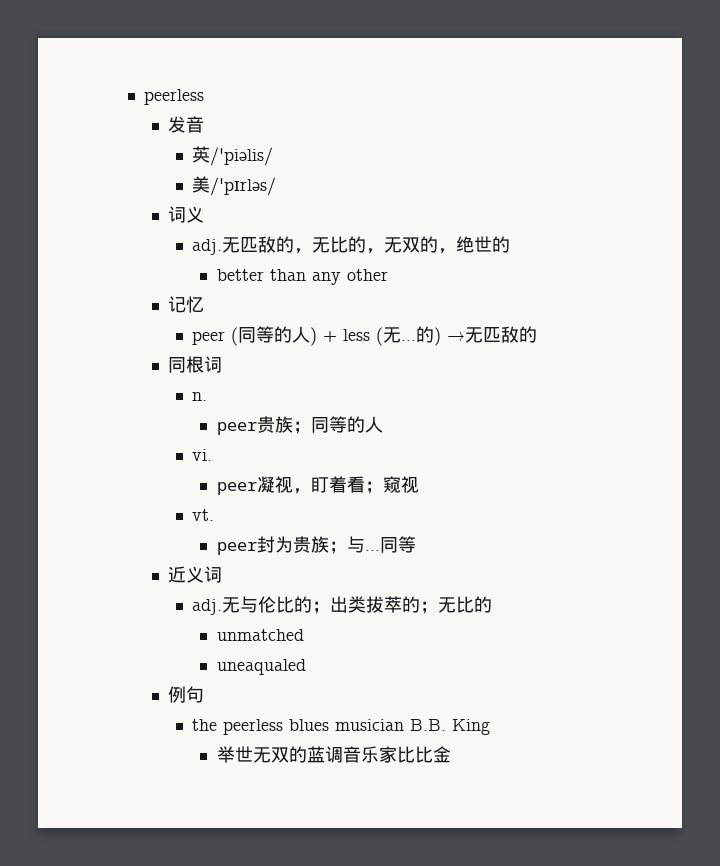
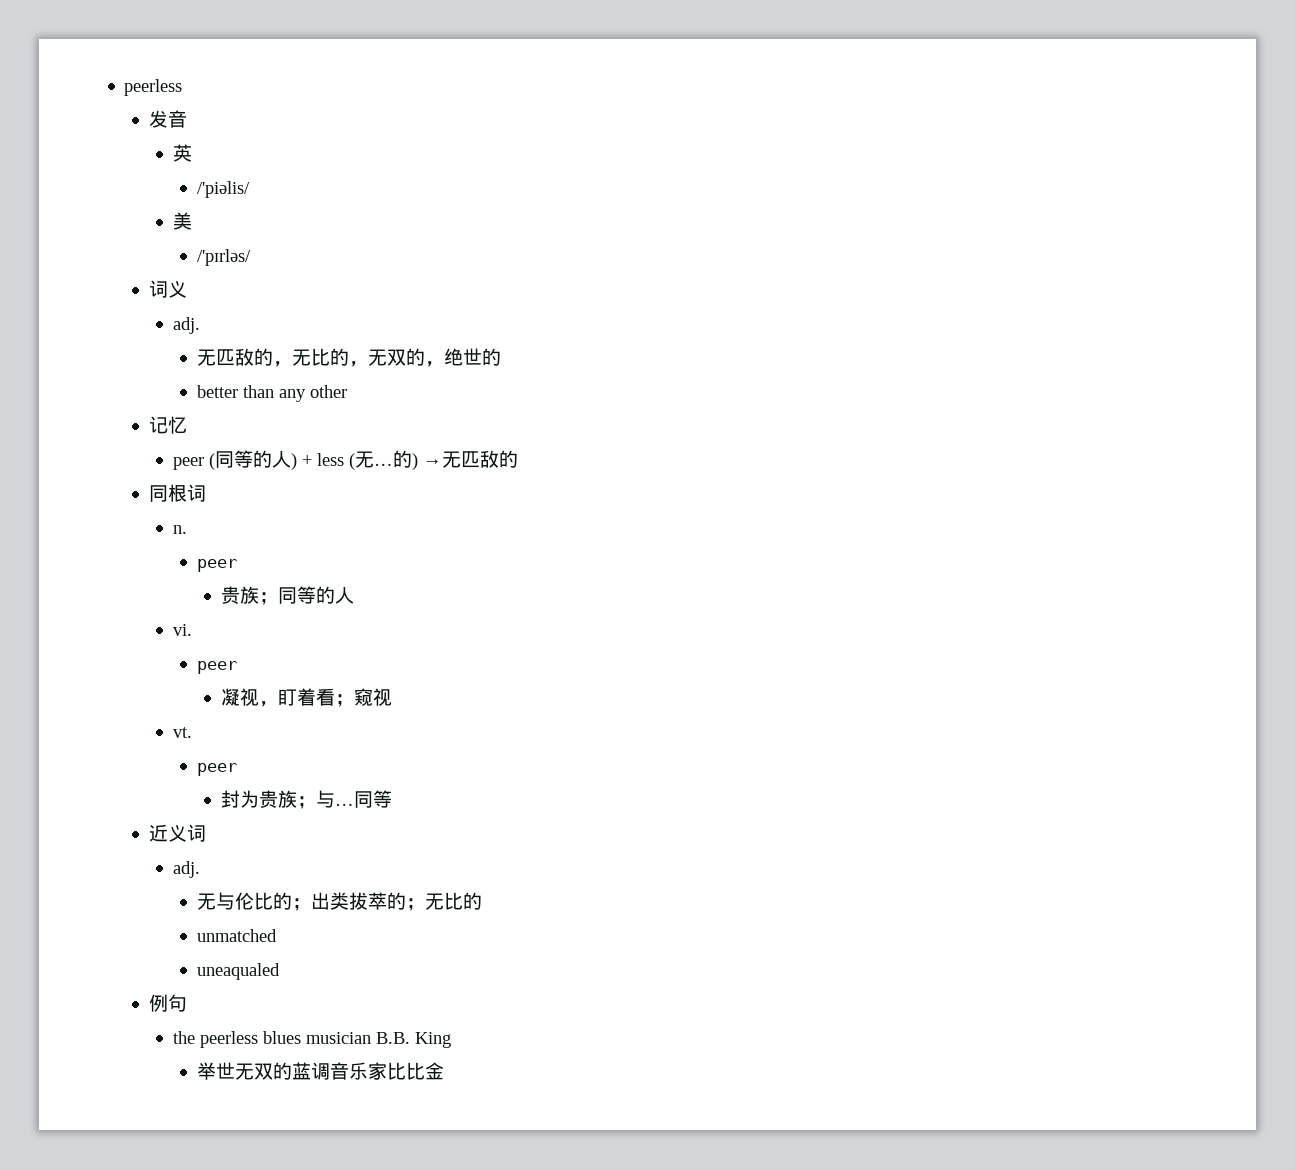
- 英/'piəlis/
+ 英
+ /'piəlis/
- 美/'pɪrləs/
+ 美
+ /'pɪrləs/
  词义
- adj.无匹敌的，无比的，无双的，绝世的
+ adj.
+ 无匹敌的，无比的，无双的，绝世的
  n.
- peer贵族；同等的人
+ peer
+ 贵族；同等的人
  vi.
- peer凝视，盯着看；窥视
+ peer
+ 凝视，盯着看；窥视
  vt.
- peer封为贵族；与…
+ peer
+ 封为贵族；与…
  近义词
- adj.无与伦比的；出类拔萃的；无比的
+ adj.
+ 无与伦比的；出类拔萃的；无比的

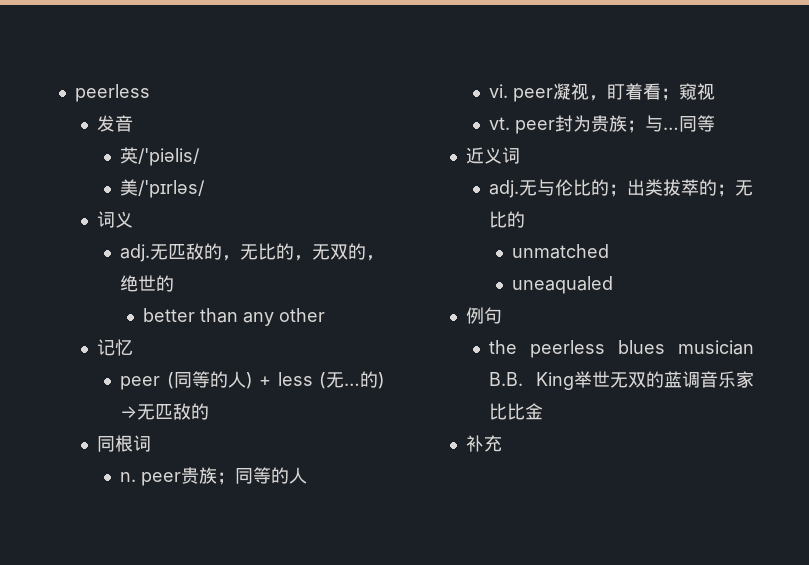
- 英
- /'piəlis/
+ 英/'piəlis/
- 美
- /'pɪrləs/
+ 美/'pɪrləs/
  词义
- adj.
- 无匹敌的，无比的，无双的，绝世的
+ adj.无匹敌的，无比的，无双的，绝世的
- n.
- peer
- 贵族；同等的人
+ n. peer贵族；同等的人
- vi.
- peer
- 凝视，盯着看；窥视
+ vi. peer凝视，盯着看；窥视
- vt.
- peer
- 封为贵族；与…
+ vt. peer封为贵族；与…
  近义词
- adj.
- 无与伦比的；出类拔萃的；无比的
+ adj.无与伦比的；出类拔萃的；无比的
- the peerless blues musician B.B. King
- 举世无双的蓝调音乐家比比金
+ the peerless blues musician B.B. King举世无双的蓝调音乐家比比金
+ 补充

